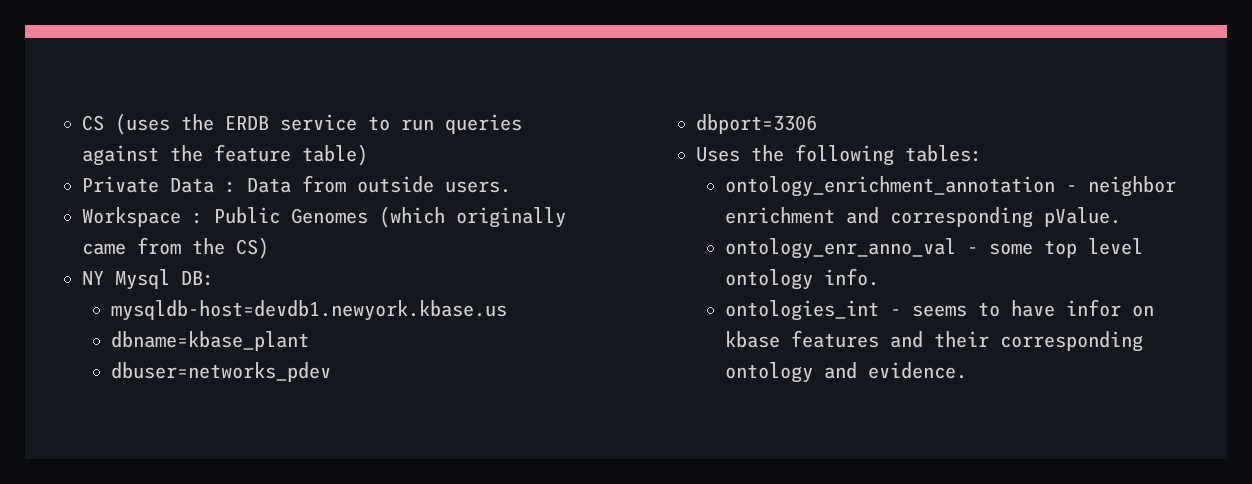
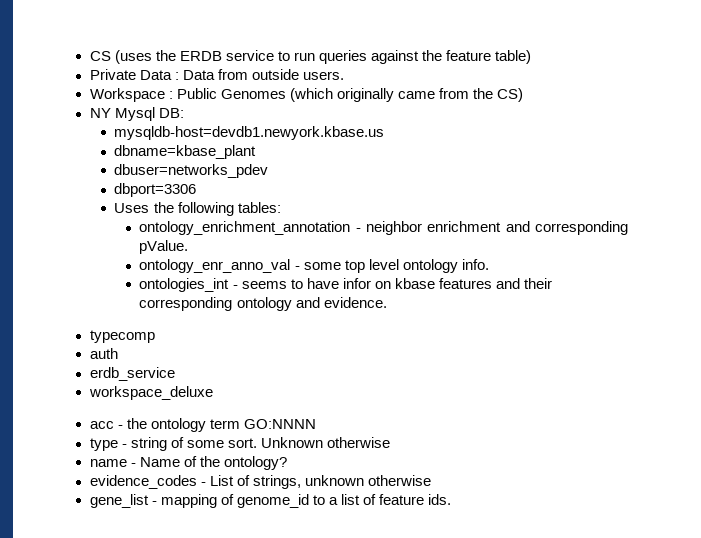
+ typecomp
+ auth
+ erdb_service
+ workspace_deluxe
+ acc - the ontology term GO:NNNN
+ type - string of some sort. Unknown otherwise
+ name - Name of the ontology?
+ evidence_codes - List of strings, unknown otherwise
+ gene_list - mapping of genome_id to a list of feature ids.

